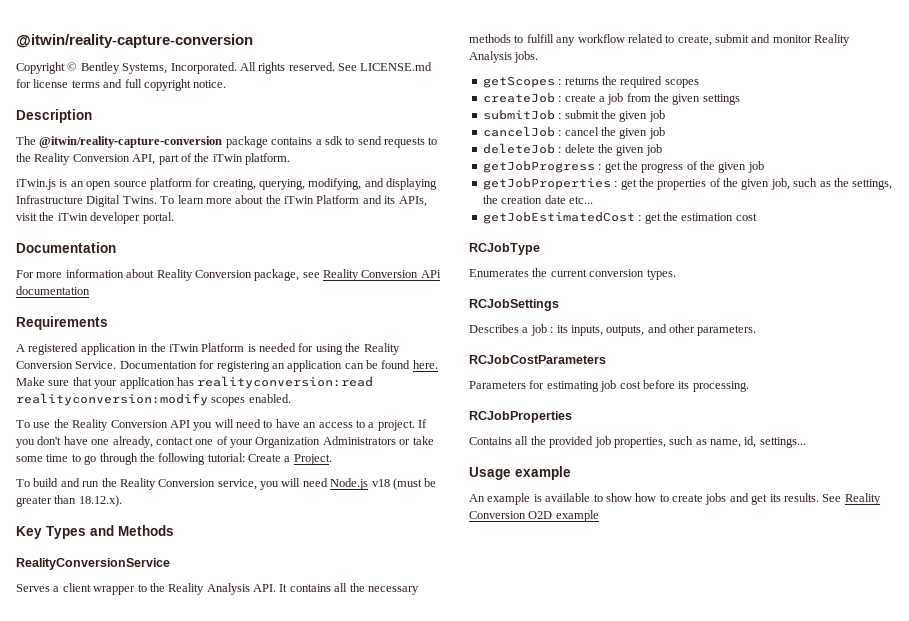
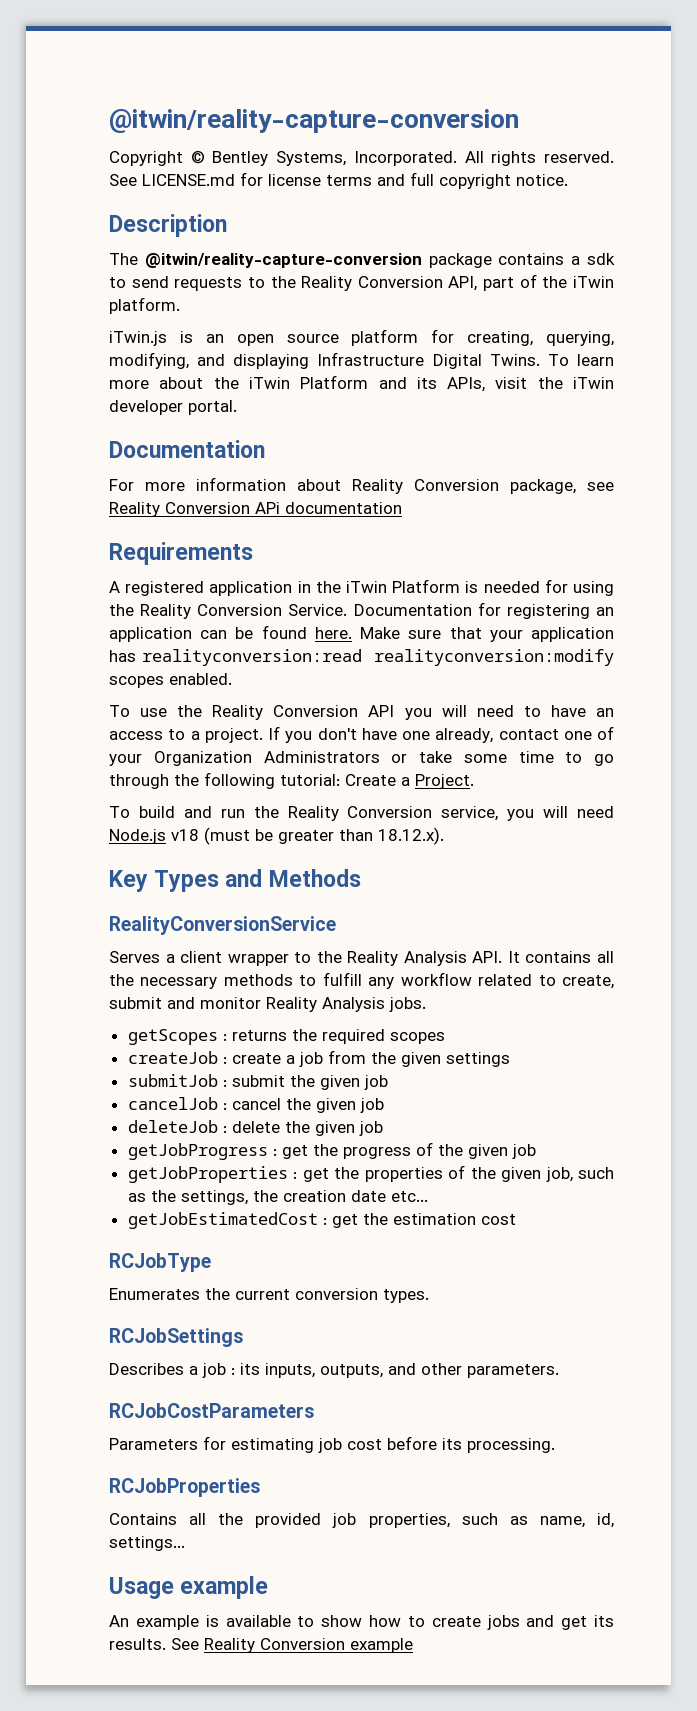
- See Reality Conversion O2D example
+ See Reality Conversion example

